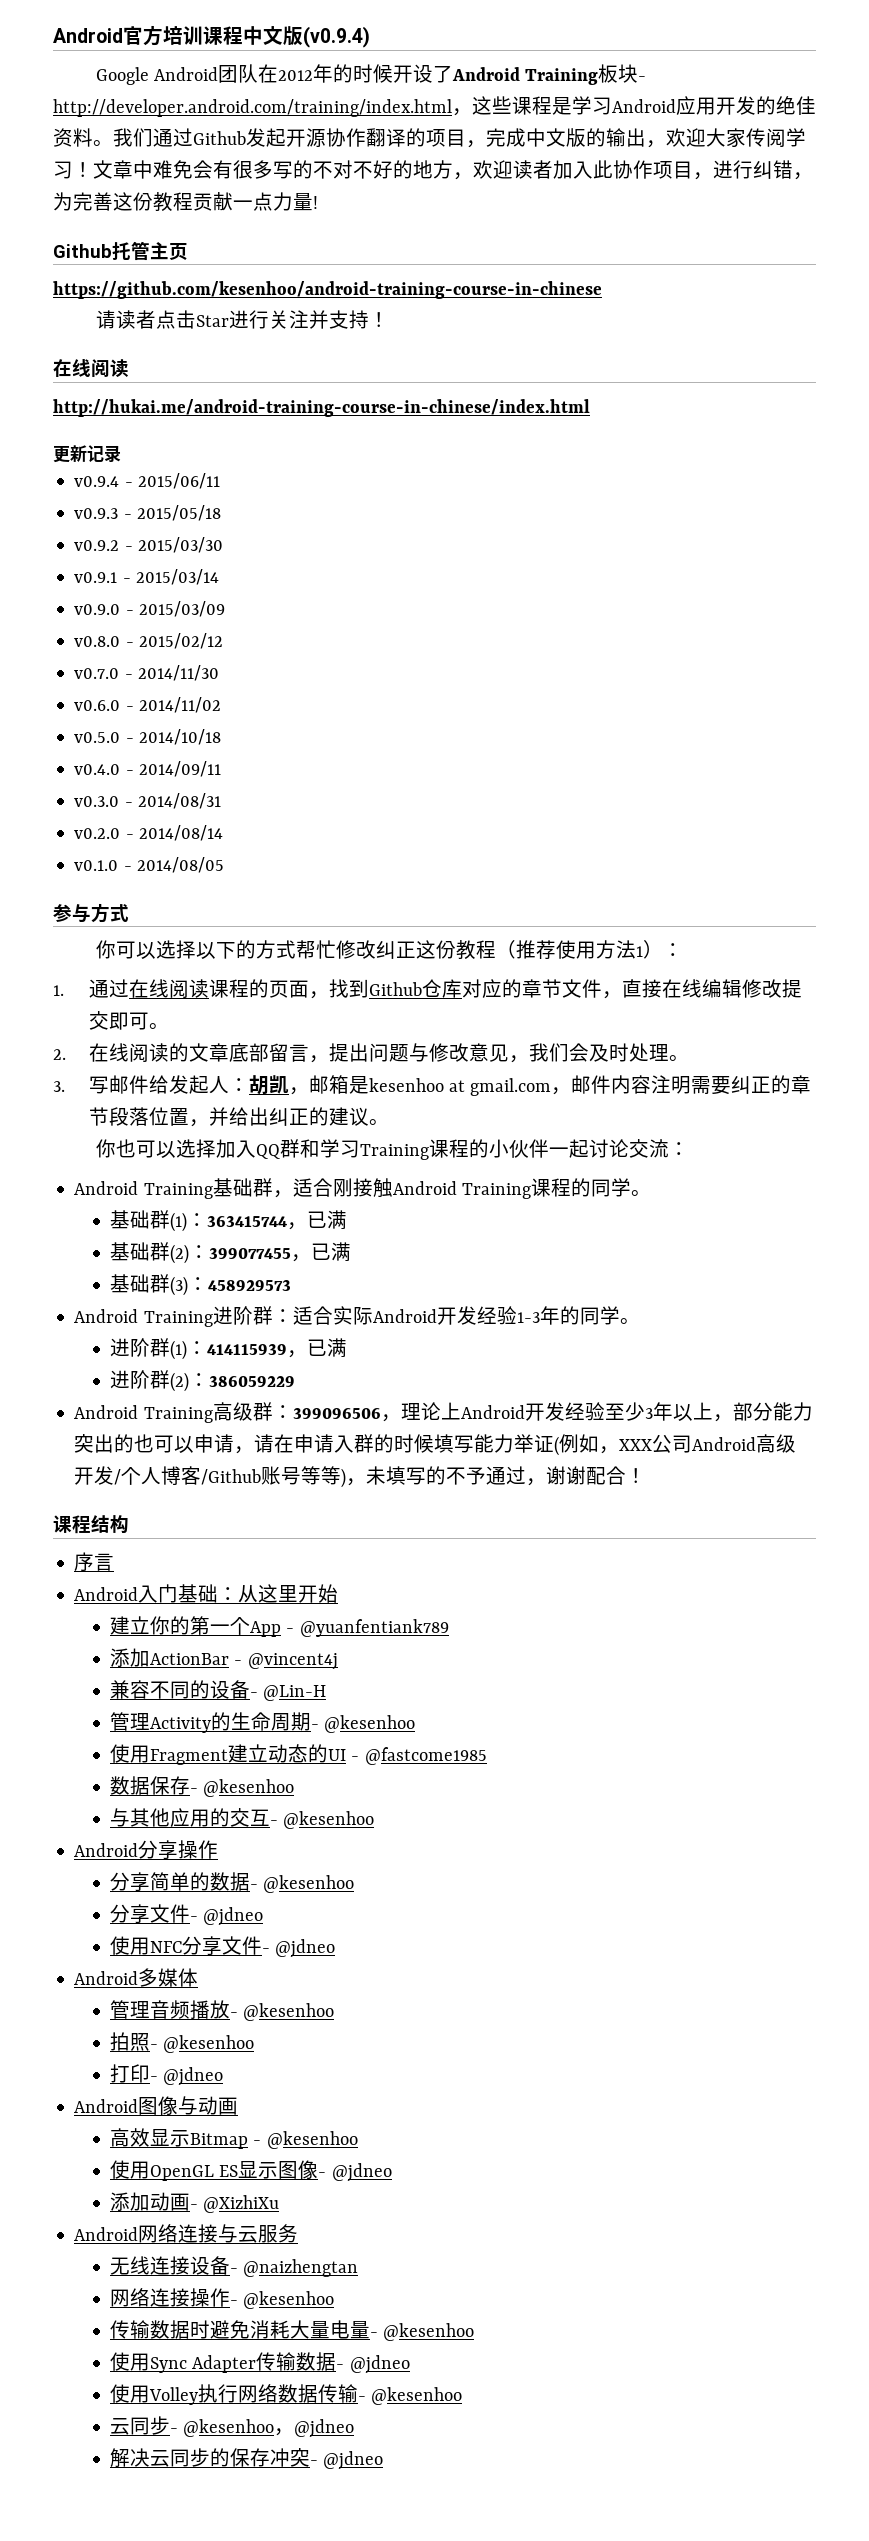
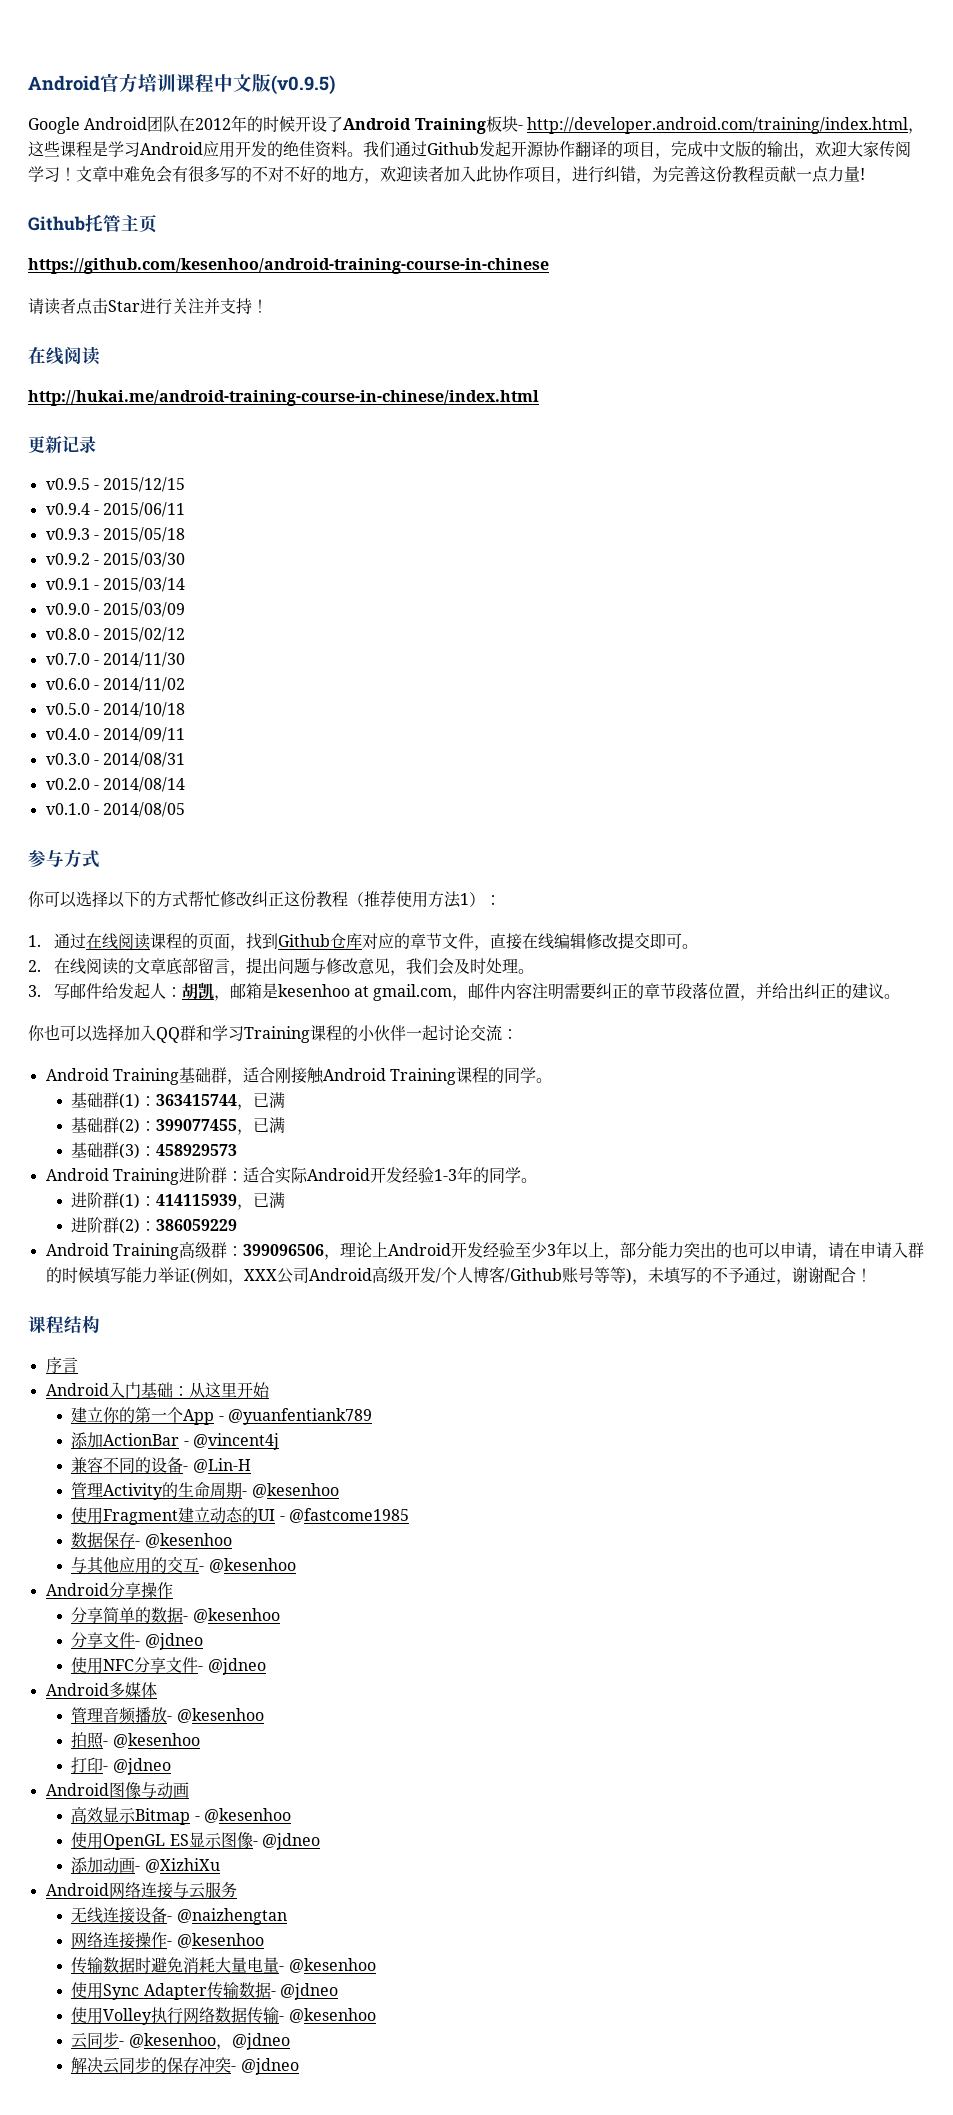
- Android官方培训课程中文版(v0.9.4)
+ Android官方培训课程中文版(v0.9.5)
+ v0.9.5 - 2015/12/15

